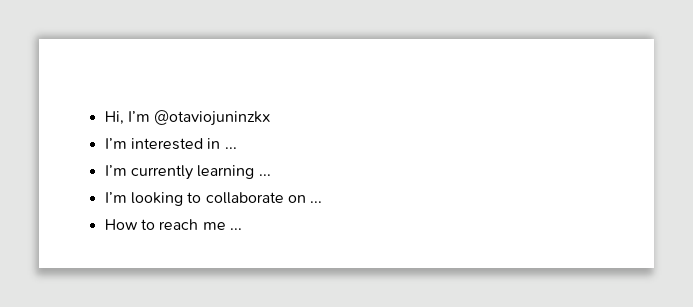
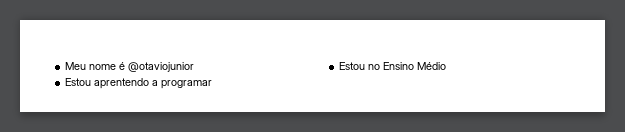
- Hi, I’m @otaviojuninzkx
- I’m interested in ...
- I’m currently learning ...
- I’m looking to collaborate on ...
- How to reach me ...
+ Meu nome é @otaviojunior
+ Estou aprentendo a programar
+ Estou no Ensino Médio

